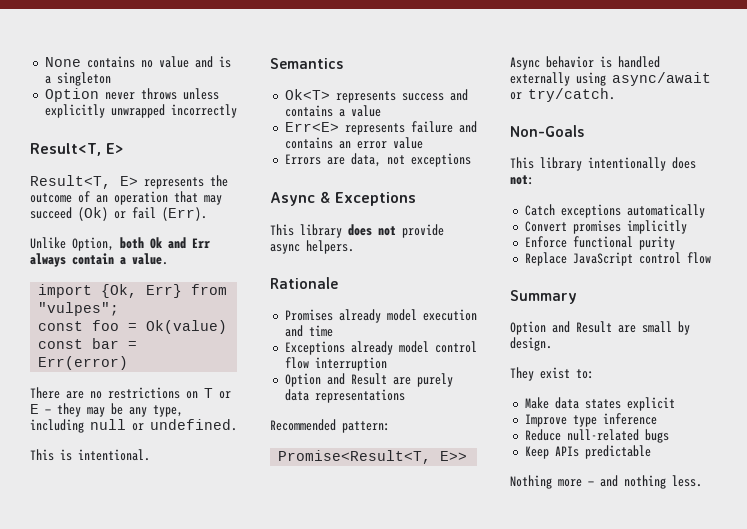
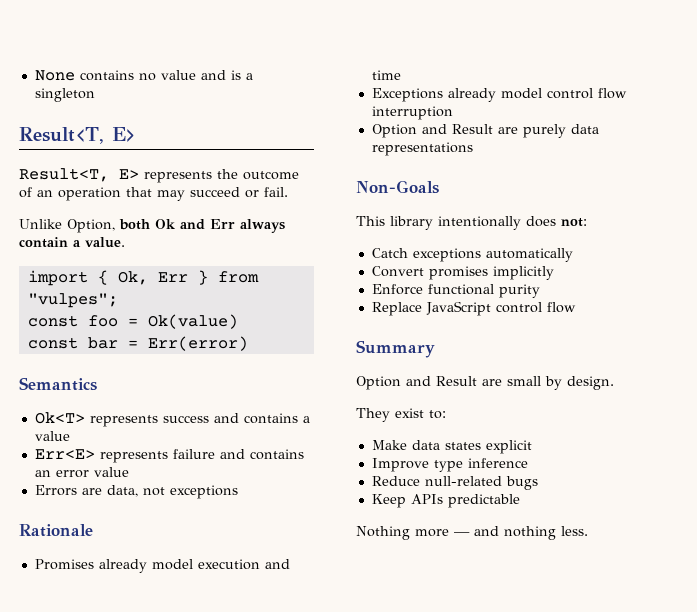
- Option never throws unless explicitly unwrapped incorrectly
- Result<T, E> represents the outcome of an operation that may succeed (Ok) or fail (Err).
+ Result<T, E> represents the outcome of an operation that may succeed or fail.
- import {Ok, Err} from "vulpes";
+ import { Ok, Err } from "vulpes";
- There are no restrictions on T or E — they may be any type, including null or undefined.
- This is intentional.
- Async & Exceptions
- This library does not provide async helpers.
- Recommended pattern:
- Promise<Result<T, E>>
- Async behavior is handled externally using async/await or try/catch.

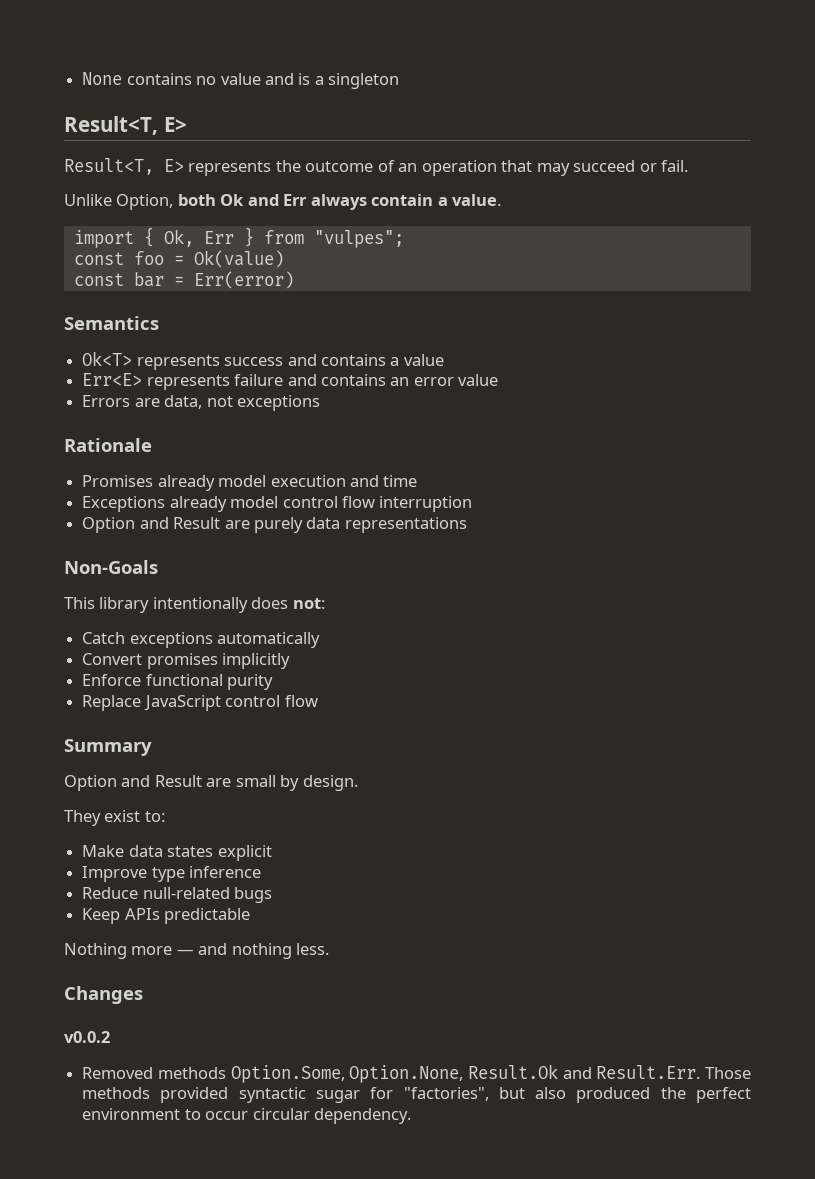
+ Changes
+ v0.0.2
+ Removed methods Option.Some, Option.None, Result.Ok and Result.Err. Those methods provided syntactic sugar for "factories", but also produced the perfect environment to occur circular dependency.

